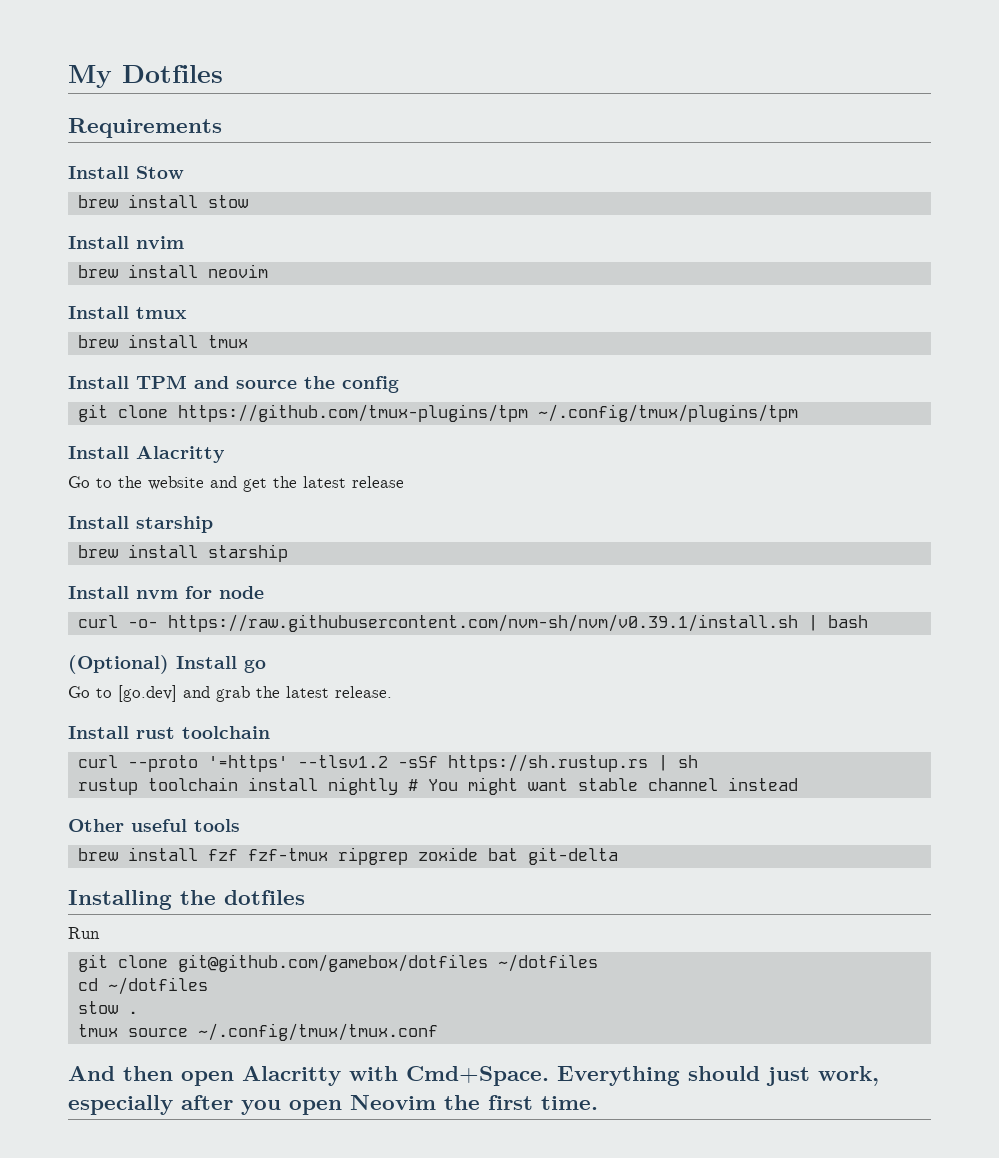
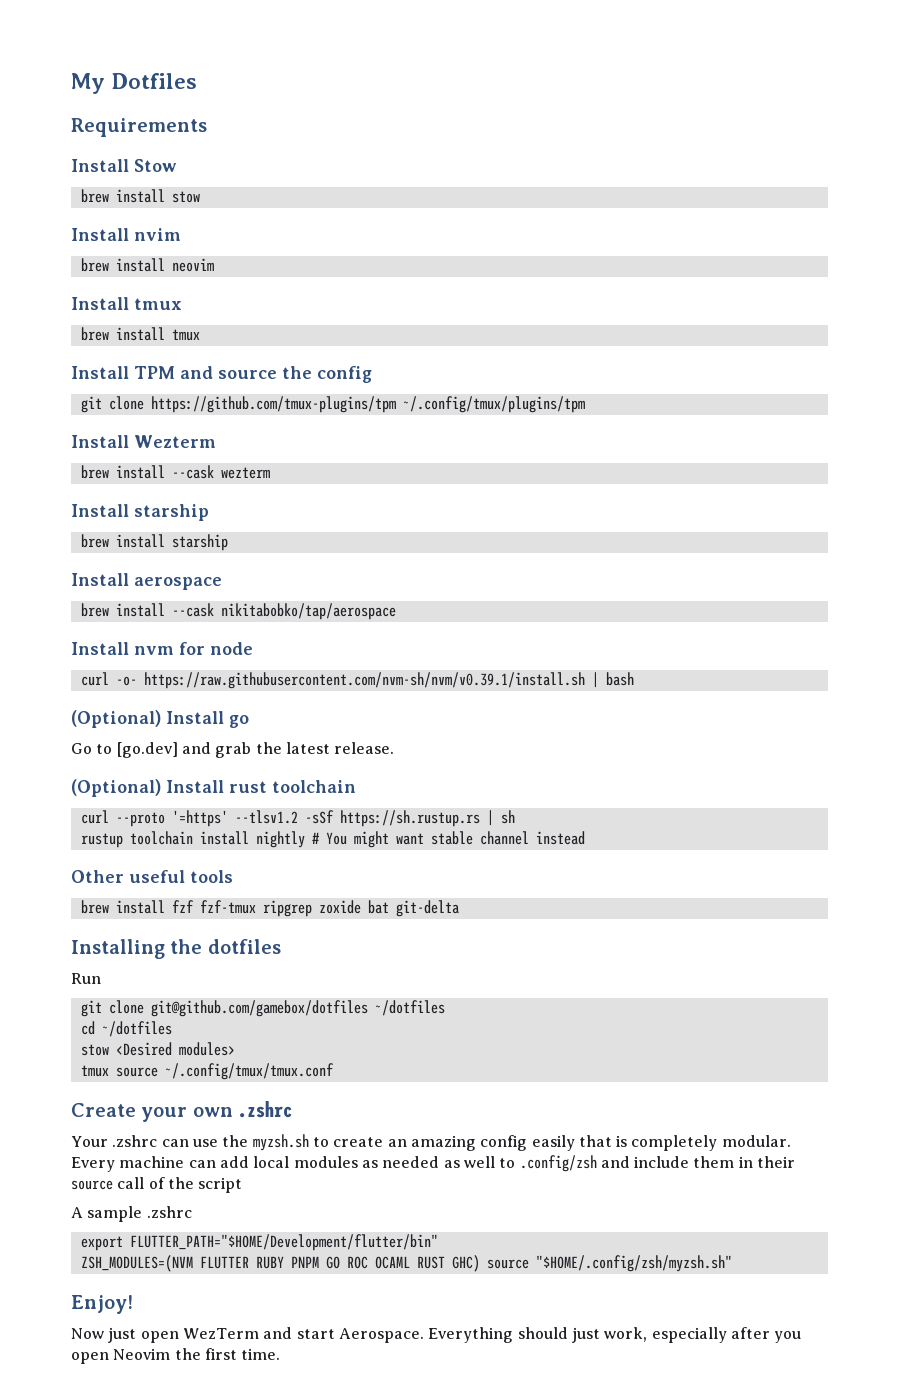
- Install Alacritty
- Go to the website and get the latest release
+ Install Wezterm
+ brew install --cask wezterm
+ Install aerospace
+ brew install --cask nikitabobko/tap/aerospace
- Install rust toolchain
+ (Optional) Install rust toolchain
- stow .
+ stow <Desired modules>
- And then open Alacritty with Cmd+Space.
+ Create your own .zshrc
+ Your .zshrc can use the myzsh.sh to create an amazing config easily that is completely modular. Every machine can add local modules as needed as well to .config/zsh and include them in their source call of the script
+ A sample .zshrc
+ export FLUTTER_PATH="$HOME/Development/flutter/bin"
+ ZSH_MODULES=(NVM FLUTTER RUBY PNPM GO ROC OCAML RUST GHC) source "$HOME/.config/zsh/myzsh.sh"
+ Enjoy!
+ Now just open WezTerm and start Aerospace.

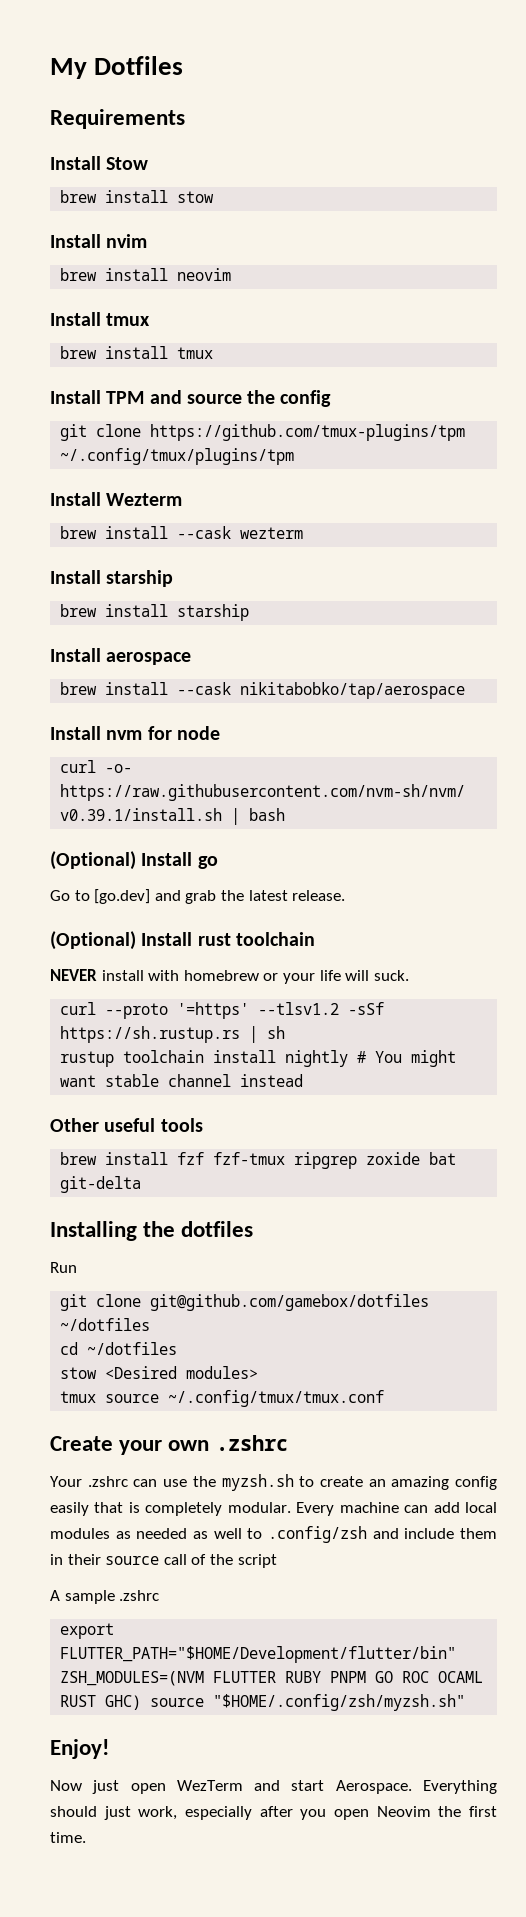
+ NEVER install with homebrew or your life will suck.

